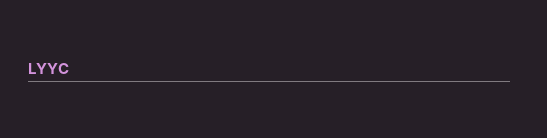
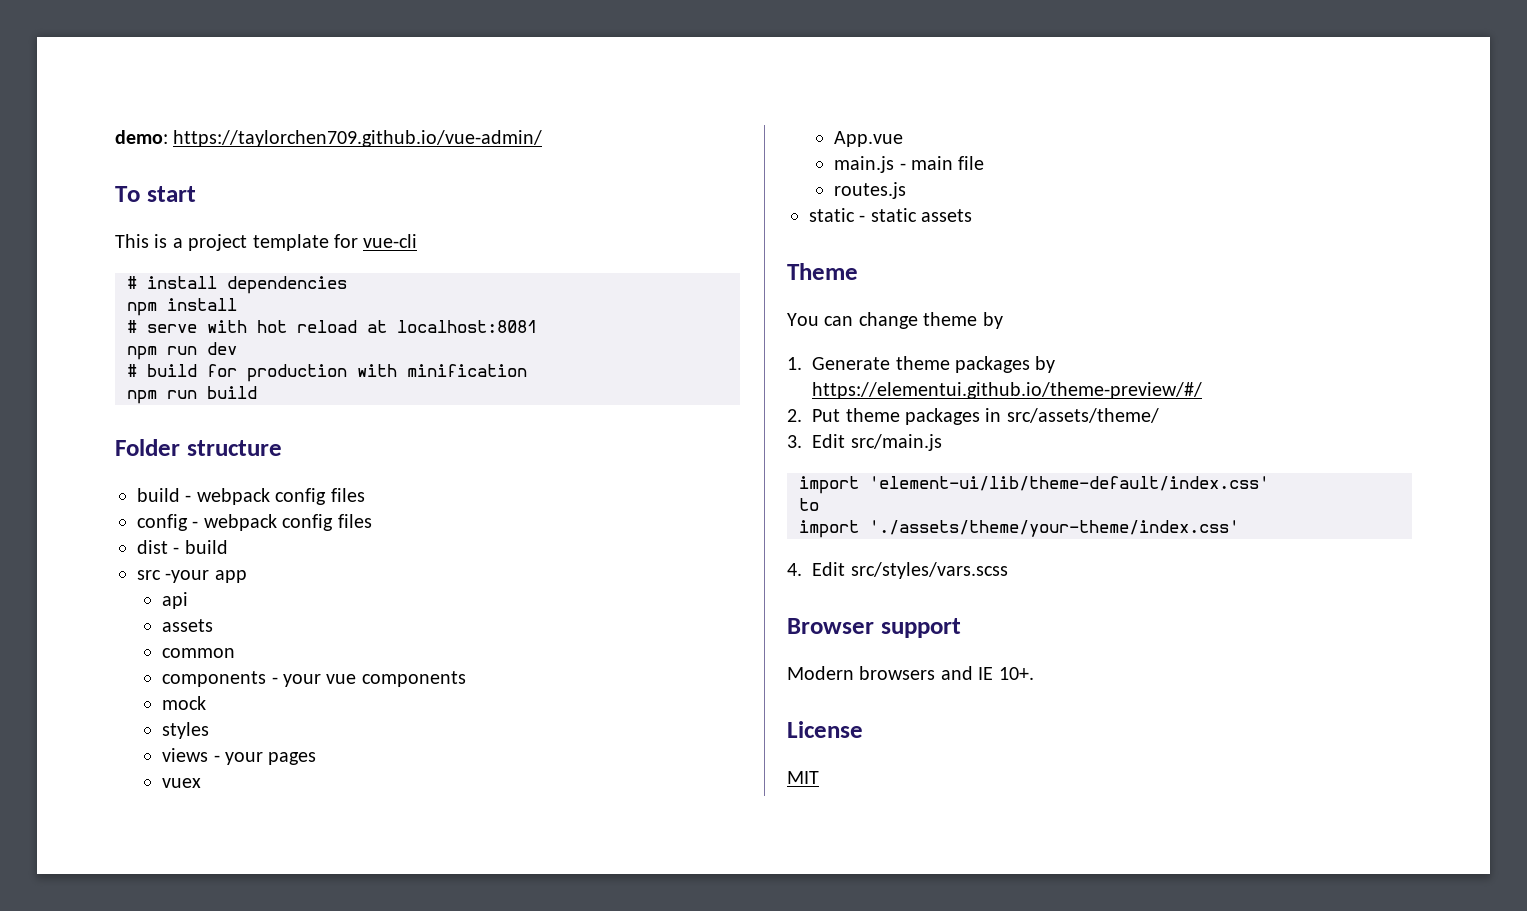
- LYYC
+ demo: https://taylorchen709.github.io/vue-admin/
+ To start
+ This is a project template for vue-cli
+ # install dependencies
+ npm install
+ # serve with hot reload at localhost:8081
+ npm run dev
+ # build for production with minification
+ npm run build
+ Folder structure
+ build - webpack config files
+ config - webpack config files
+ dist - build
+ src -your app
+ api
+ assets
+ common
+ components - your vue components
+ mock
+ styles
+ views - your pages
+ vuex
+ App.vue
+ main.js - main file
+ routes.js
+ static - static assets
+ Theme
+ You can change theme by
+ 1. Generate theme packages by https://elementui.github.io/theme-preview/#/
+ 2. Put theme packages in src/assets/theme/
+ 3. Edit src/main.js
+ import 'element-ui/lib/theme-default/index.css'
+ to
+ import './assets/theme/your-theme/index.css'
+ 4. Edit src/styles/vars.scss
+ Browser support
+ Modern browsers and IE 10+.
+ License
+ MIT

